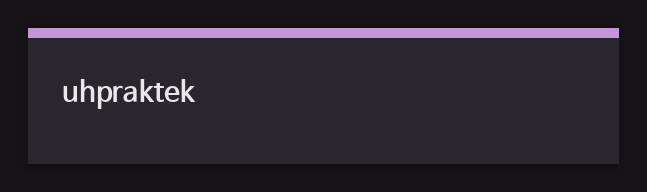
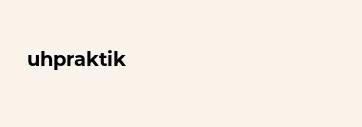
- uhpraktek
+ uhpraktik

